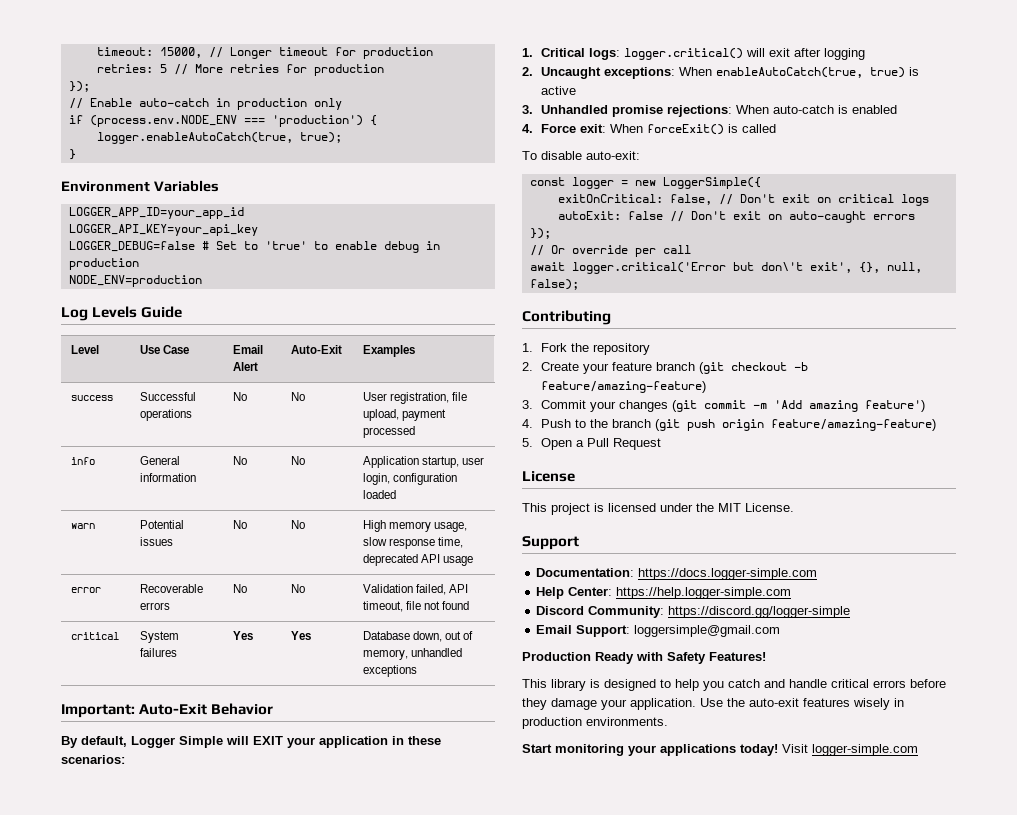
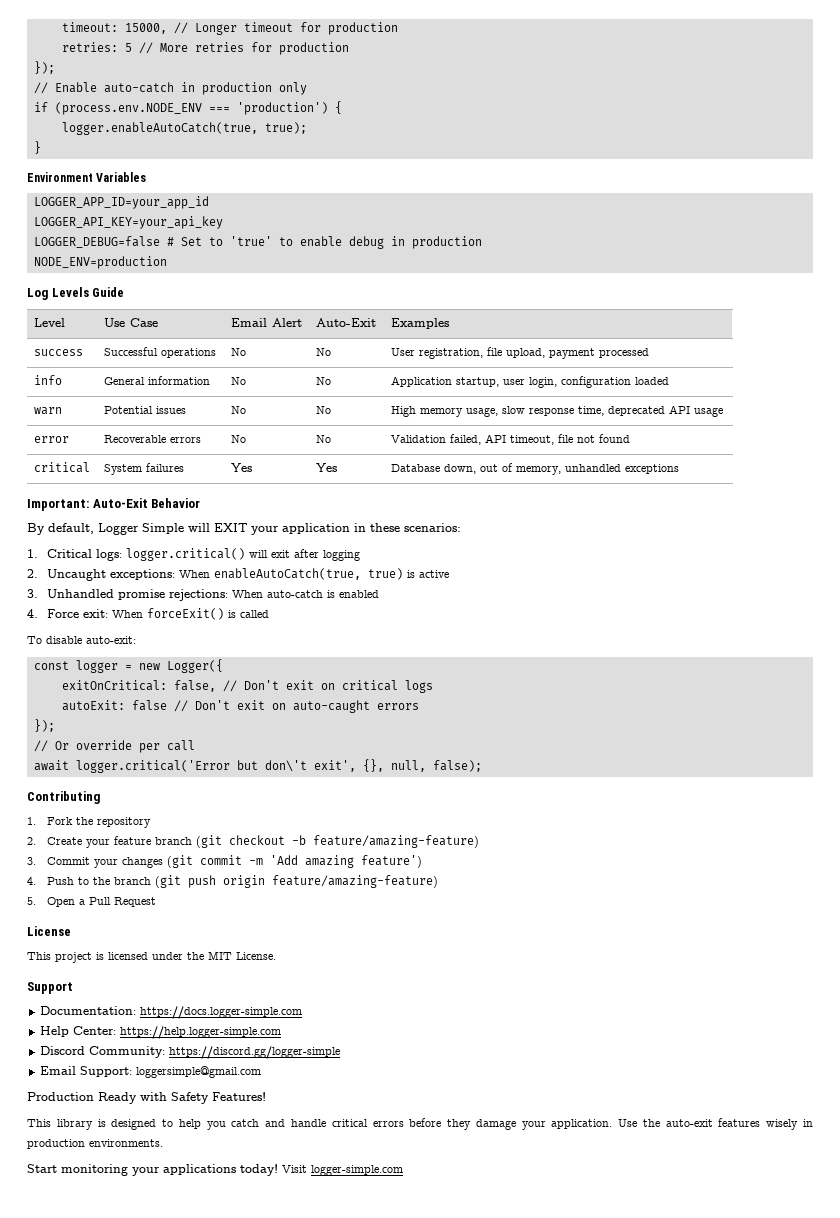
- const logger = new LoggerSimple({
+ const logger = new Logger({

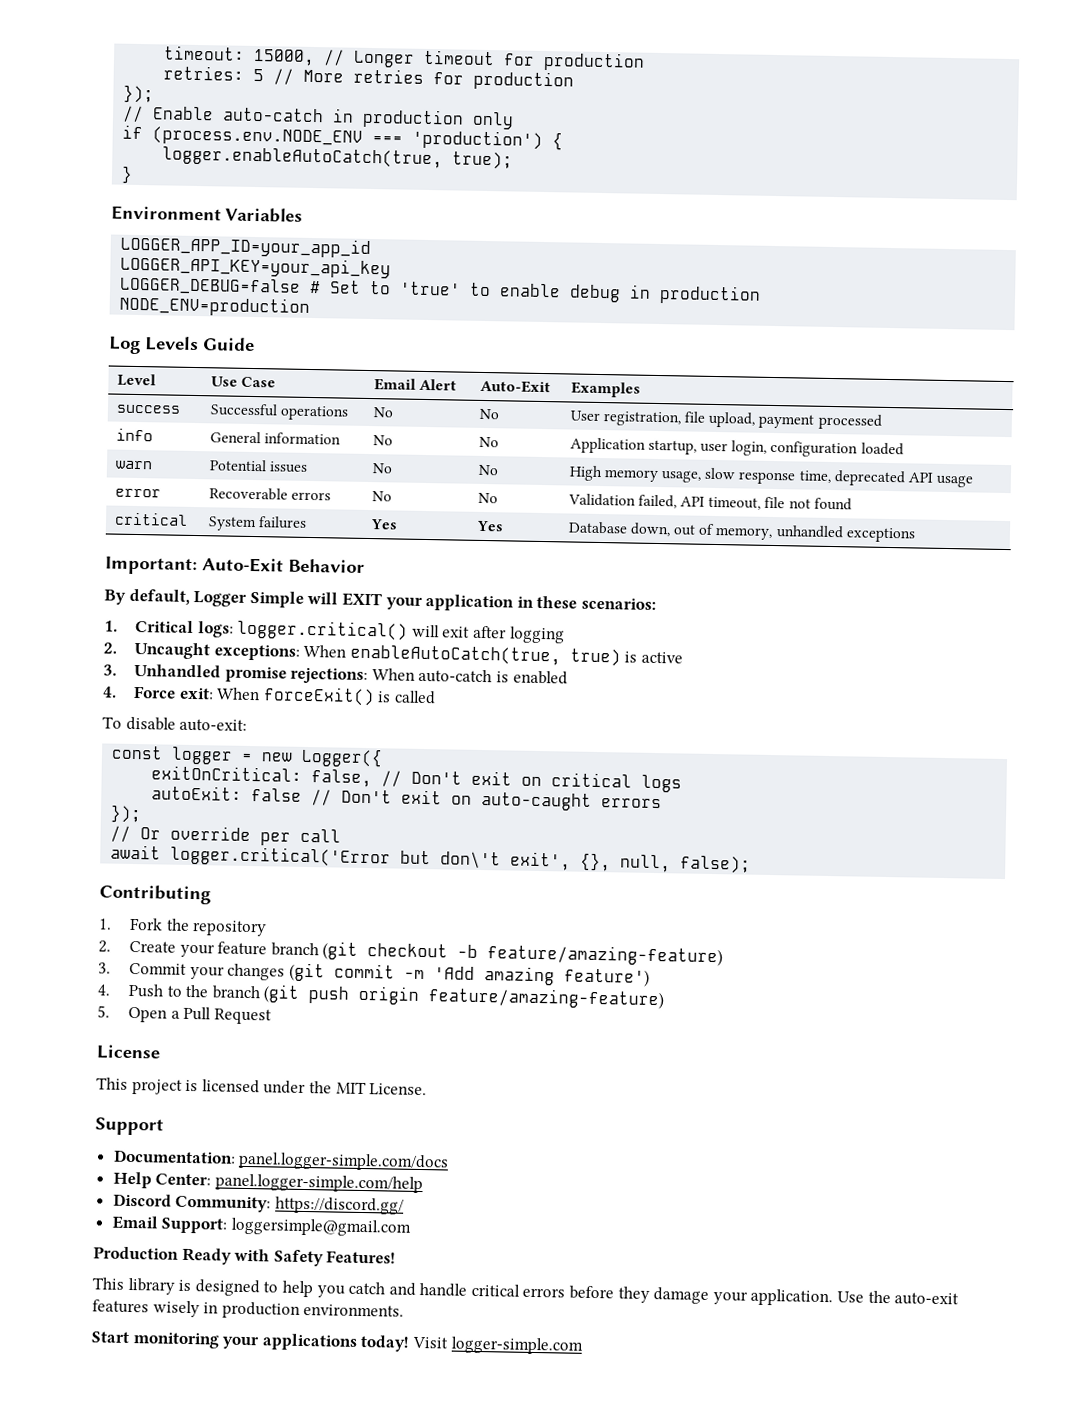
- Documentation: https://docs.logger-simple.com
+ Documentation: panel.logger-simple.com/docs
- Help Center: https://help.logger-simple.com
+ Help Center: panel.logger-simple.com/help
- Discord Community: https://discord.gg/logger-simple
+ Discord Community: https://discord.gg/

